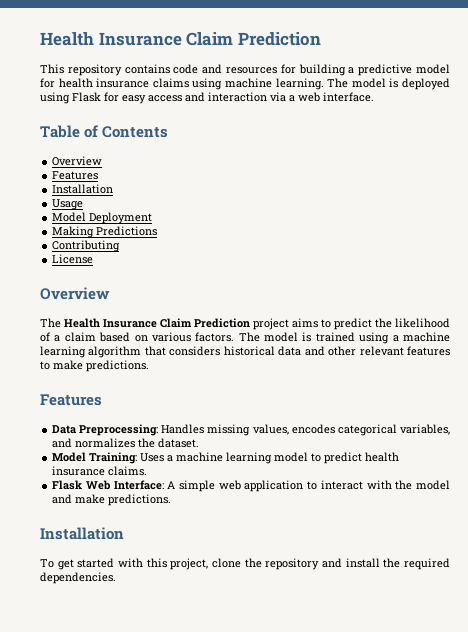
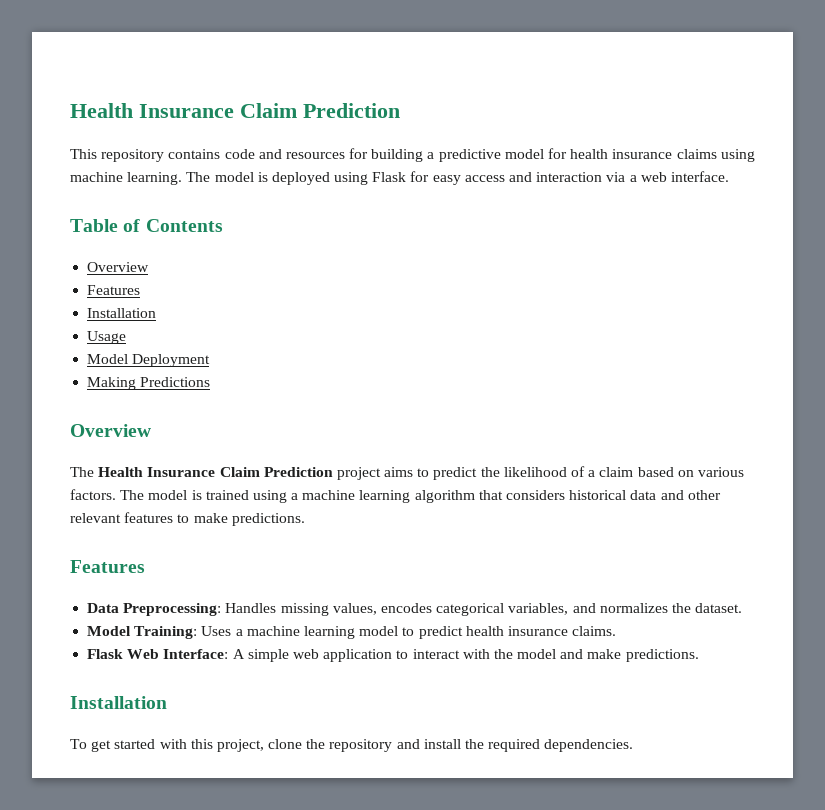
- Contributing
- License

